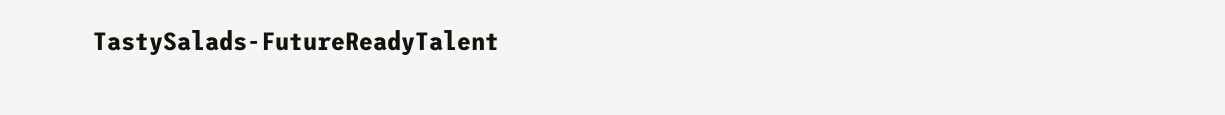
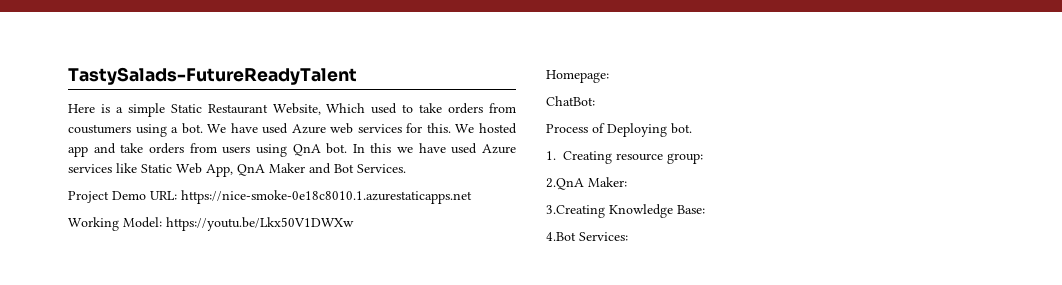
+ Here is a simple Static Restaurant Website, Which used to take orders from coustumers using a bot. We have used Azure web services for this. We hosted app and take orders from users using QnA bot. In this we have used Azure services like Static Web App, QnA Maker and Bot Services.
+ Project Demo URL: https://nice-smoke-0e18c8010.1.azurestaticapps.net
+ Working Model: https://youtu.be/Lkx50V1DWXw
+ Homepage:
+ ChatBot:
+ Process of Deploying bot.
+ 1. Creating resource group:
+ 2.QnA Maker:
+ 3.Creating Knowledge Base:
+ 4.Bot Services:

